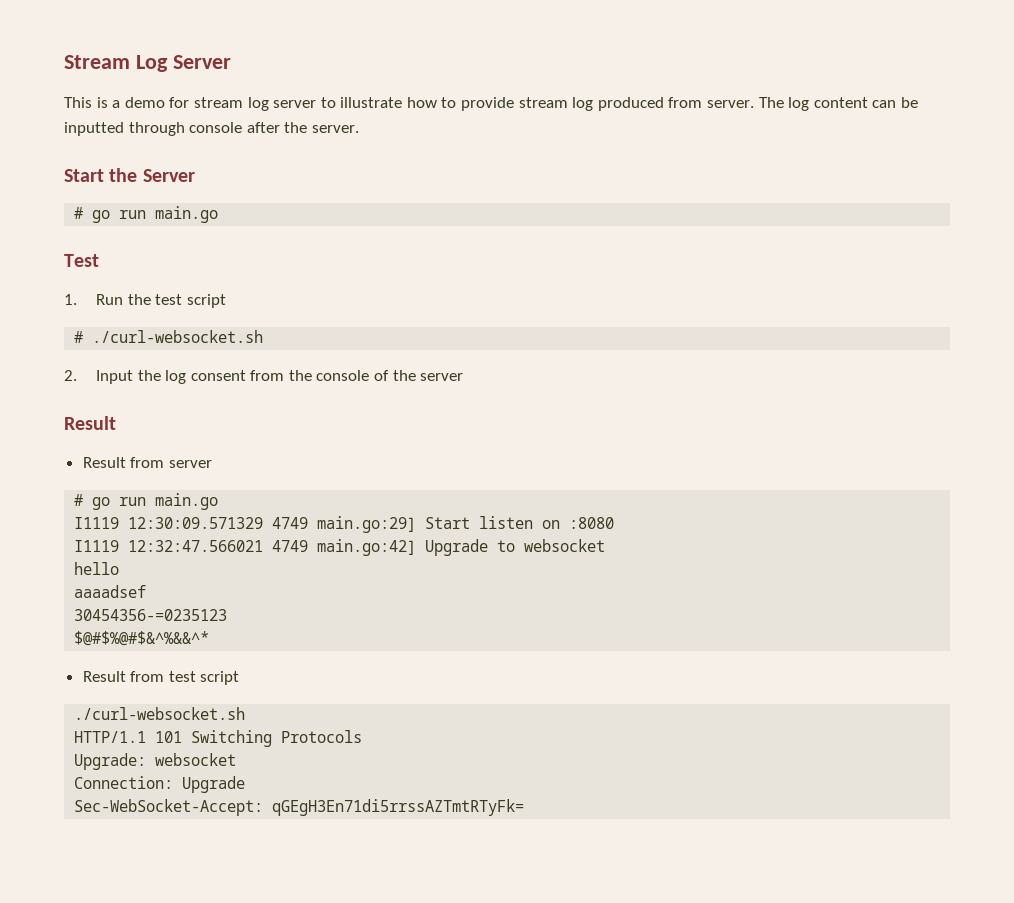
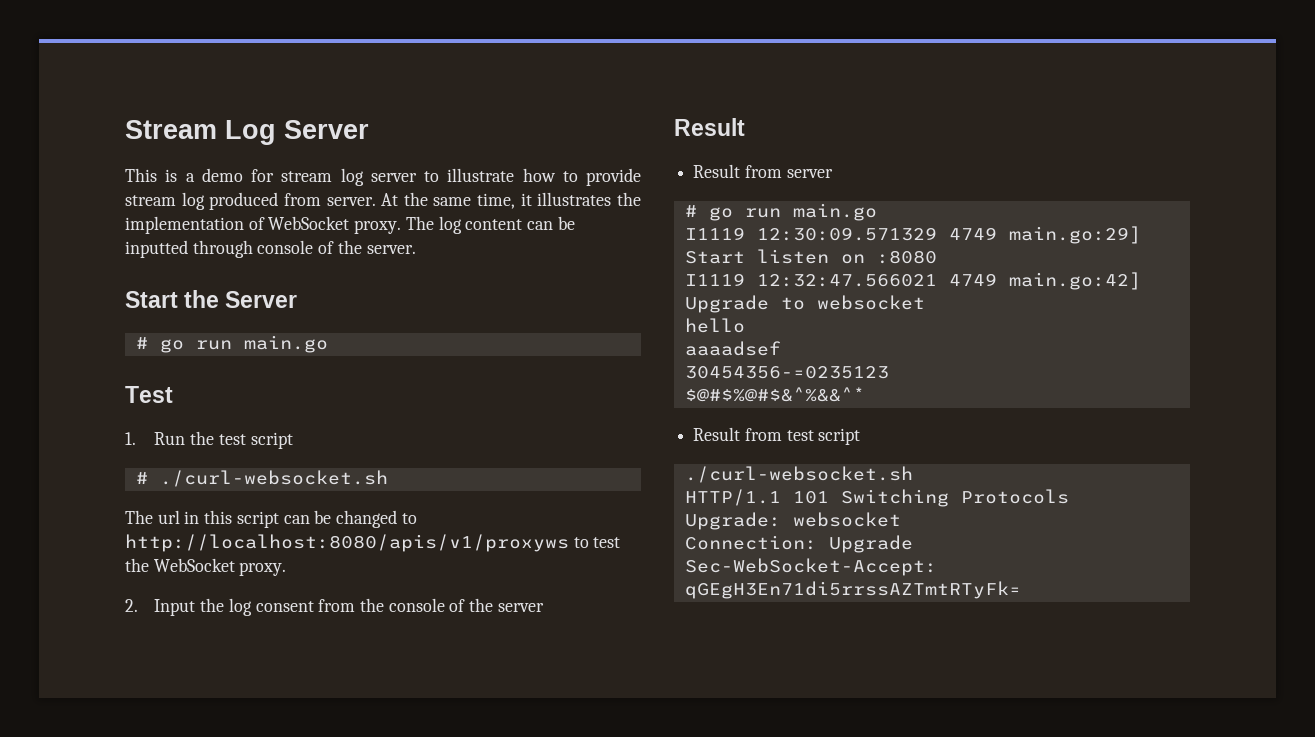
+ At the same time, it illustrates the implementation of WebSocket proxy.
- The log content can be inputted through console after the server.
+ The log content can be inputted through console of the server.
+ The url in this script can be changed to http://localhost:8080/apis/v1/proxyws to test the WebSocket proxy.

